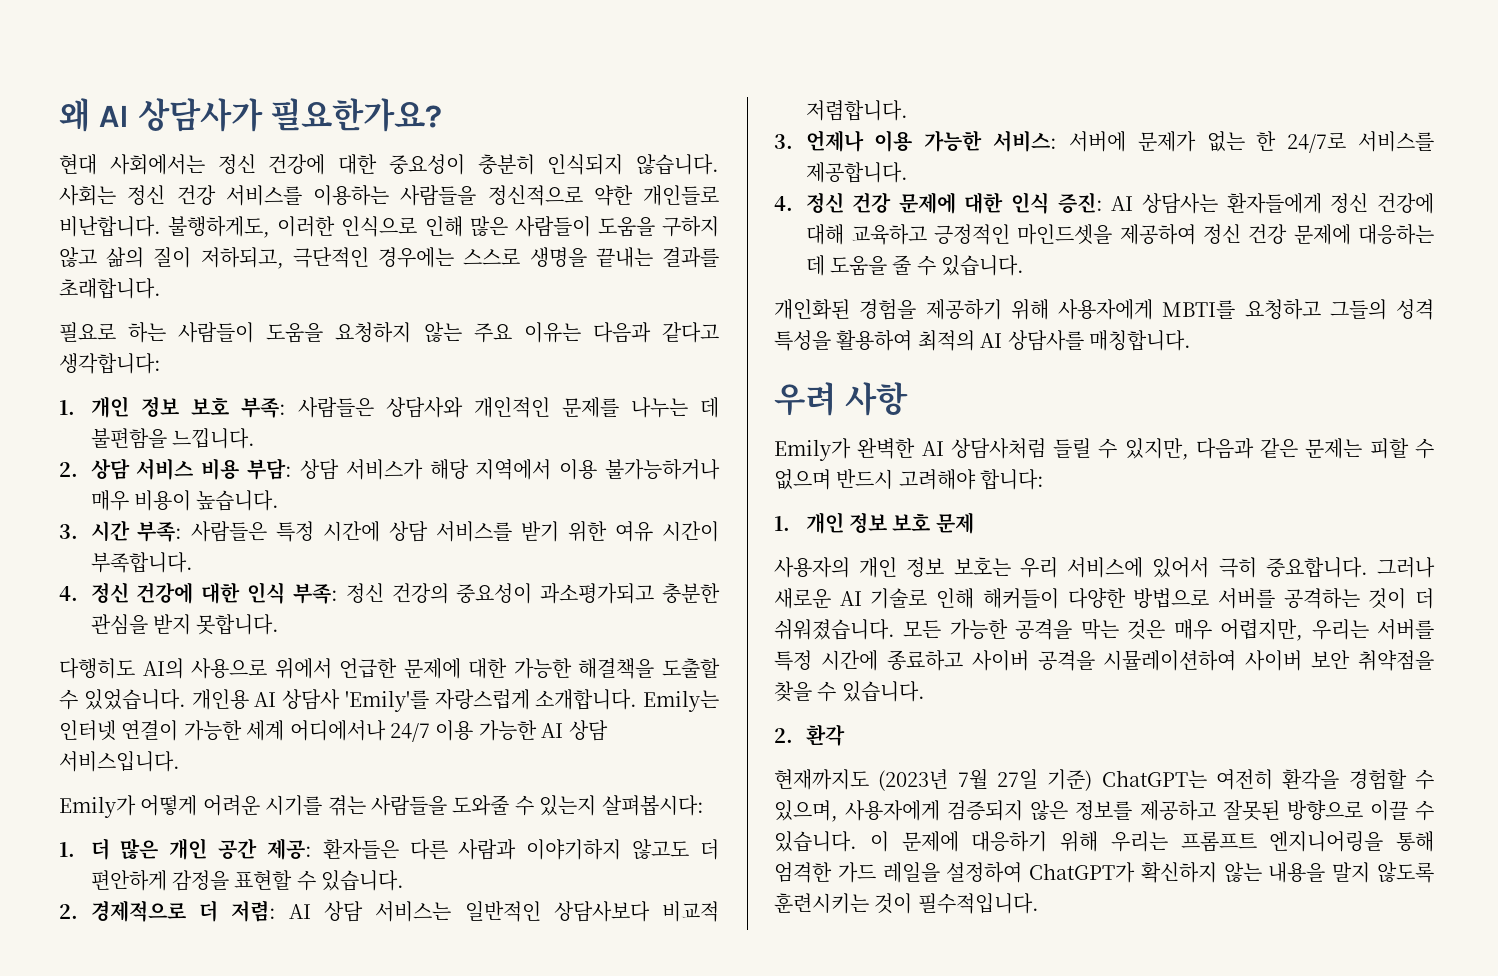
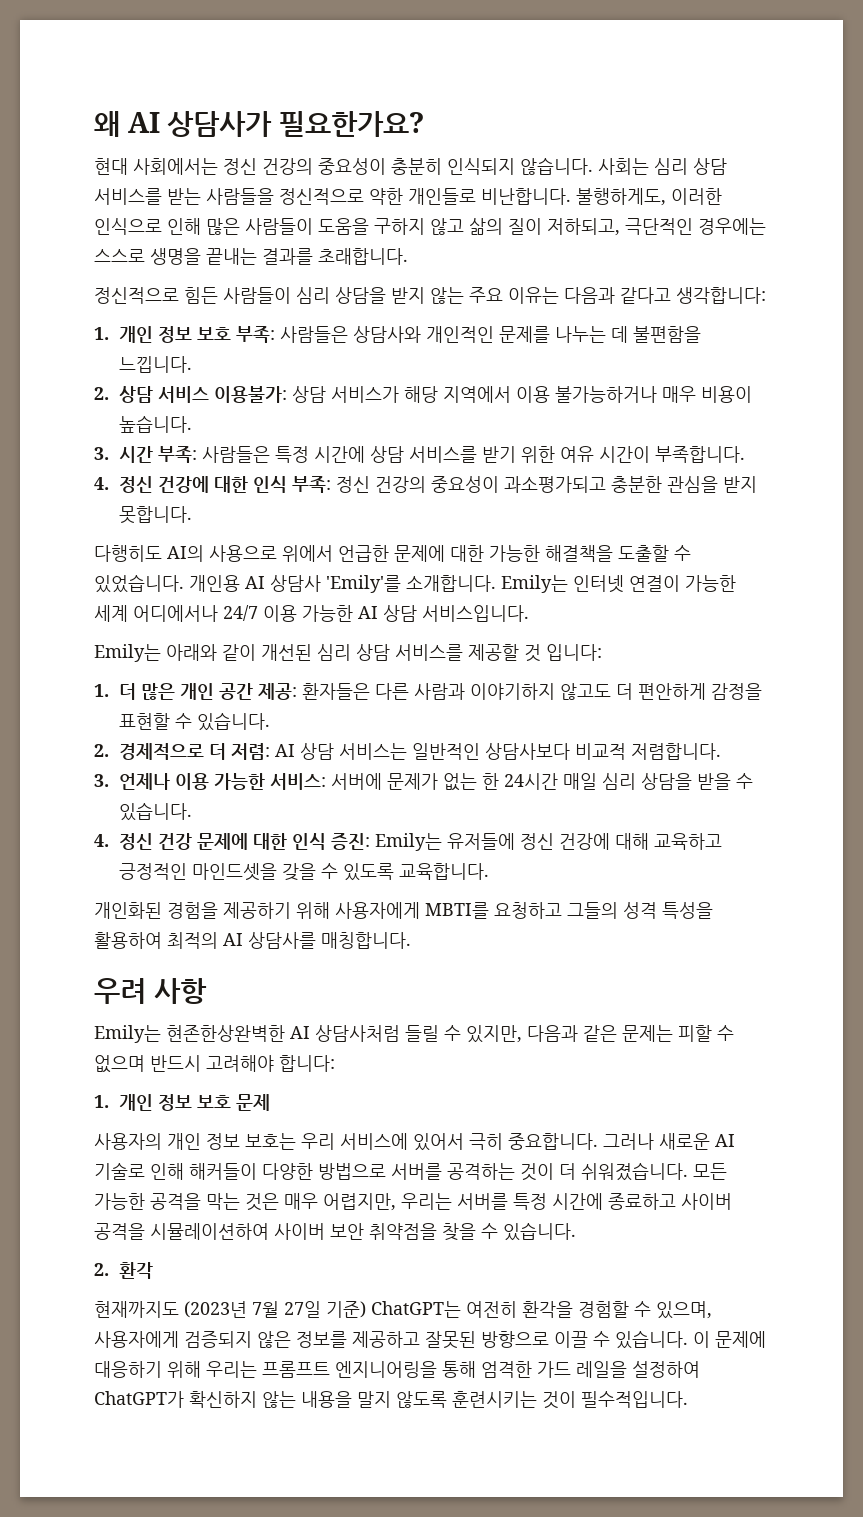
- 현대 사회에서는 정신 건강에 대한 중요성이 충분히 인식되지 않습니다.
+ 현대 사회에서는 정신 건강의 중요성이 충분히 인식되지 않습니다.
- 사회는 정신 건강 서비스를 이용하는 사람들을 정신적으로 약한 개인들로 비난합니다.
+ 사회는 심리 상담 서비스를 받는 사람들을 정신적으로 약한 개인들로 비난합니다.
- 필요로 하는 사람들이 도움을 요청하지 않는 주요 이유는 다음과 같다고 생각합니다:
+ 정신적으로 힘든 사람들이 심리 상담을 받지 않는 주요 이유는 다음과 같다고 생각합니다:
- 2. 상담 서비스 비용 부담: 상담 서비스가 해당 지역에서 이용 불가능하거나 매우 비용이 높습니다.
+ 2. 상담 서비스 이용불가: 상담 서비스가 해당 지역에서 이용 불가능하거나 매우 비용이 높습니다.
- 개인용 AI 상담사 'Emily'를 자랑스럽게 소개합니다.
+ 개인용 AI 상담사 'Emily'를 소개합니다.
- Emily가 어떻게 어려운 시기를 겪는 사람들을 도와줄 수 있는지 살펴봅시다:
+ Emily는 아래와 같이 개선된 심리 상담 서비스를 제공할 것 입니다:
- 3. 언제나 이용 가능한 서비스: 서버에 문제가 없는 한 24/7로 서비스를 제공합니다.
+ 3. 언제나 이용 가능한 서비스: 서버에 문제가 없는 한 24시간 매일 심리 상담을 받을 수 있습니다.
- 4. 정신 건강 문제에 대한 인식 증진: AI 상담사는 환자들에게 정신 건강에 대해 교육하고 긍정적인 마인드셋을 제공하여 정신 건강 문제에 대응하는 데 도움을 줄 수 있습니다.
+ 4. 정신 건강 문제에 대한 인식 증진: Emily는 유저들에 정신 건강에 대해 교육하고 긍정적인 마인드셋을 갖을 수 있도록 교육합니다.
- Emily가 완벽한 AI 상담사처럼 들릴 수 있지만, 다음과 같은 문제는 피할 수 없으며 반드시 고려해야 합니다:
+ Emily는 현존한상완벽한 AI 상담사처럼 들릴 수 있지만, 다음과 같은 문제는 피할 수 없으며 반드시 고려해야 합니다:

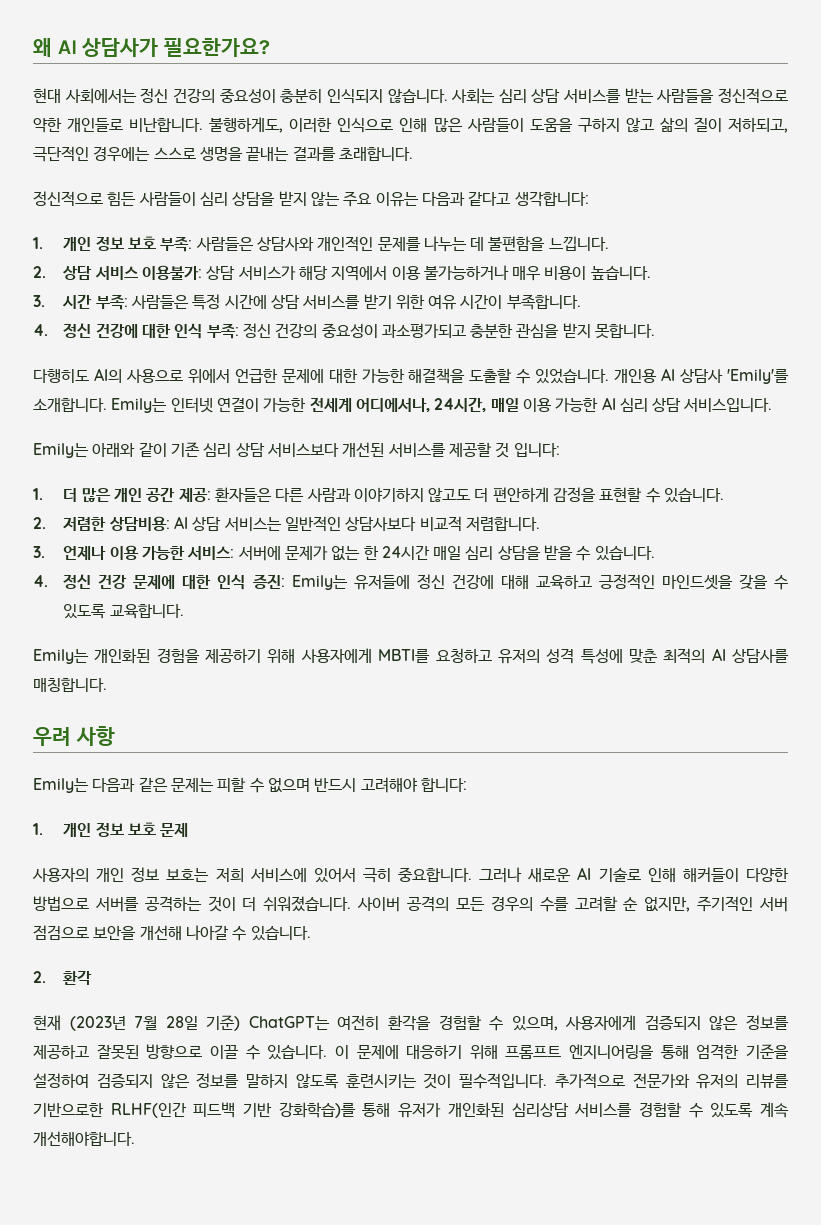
- Emily는 인터넷 연결이 가능한 세계 어디에서나 24/7 이용 가능한 AI 상담 서비스입니다.
+ Emily는 인터넷 연결이 가능한 전세계 어디에서나, 24시간, 매일 이용 가능한 AI 심리 상담 서비스입니다.
- Emily는 아래와 같이 개선된 심리 상담 서비스를 제공할 것 입니다:
+ Emily는 아래와 같이 기존 심리 상담 서비스보다 개선된 서비스를 제공할 것 입니다:
- 2. 경제적으로 더 저렴: AI 상담 서비스는 일반적인 상담사보다 비교적 저렴합니다.
+ 2. 저렴한 상담비용: AI 상담 서비스는 일반적인 상담사보다 비교적 저렴합니다.
- 개인화된 경험을 제공하기 위해 사용자에게 MBTI를 요청하고 그들의 성격 특성을 활용하여 최적의 AI 상담사를 매칭합니다.
+ Emily는 개인화된 경험을 제공하기 위해 사용자에게 MBTI를 요청하고 유저의 성격 특성에 맞춘 최적의 AI 상담사를 매칭합니다.
- Emily는 현존한상완벽한 AI 상담사처럼 들릴 수 있지만, 다음과 같은 문제는 피할 수 없으며 반드시 고려해야 합니다:
+ Emily는 다음과 같은 문제는 피할 수 없으며 반드시 고려해야 합니다:
- 사용자의 개인 정보 보호는 우리 서비스에 있어서 극히 중요합니다.
+ 사용자의 개인 정보 보호는 저희 서비스에 있어서 극히 중요합니다.
- 모든 가능한 공격을 막는 것은 매우 어렵지만, 우리는 서버를 특정 시간에 종료하고 사이버 공격을 시뮬레이션하여 사이버 보안 취약점을 찾을 수 있습니다.
+ 사이버 공격의 모든 경우의 수를 고려할 순 없지만, 주기적인 서버 점검으로 보안을 개선해 나아갈 수 있습니다.
- 현재까지도 (2023년 7월 27일 기준) ChatGPT는 여전히 환각을 경험할 수 있으며, 사용자에게 검증되지 않은 정보를 제공하고 잘못된 방향으로 이끌 수 있습니다.
+ 현재 (2023년 7월 28일 기준) ChatGPT는 여전히 환각을 경험할 수 있으며, 사용자에게 검증되지 않은 정보를 제공하고 잘못된 방향으로 이끌 수 있습니다.
- 이 문제에 대응하기 위해 우리는 프롬프트 엔지니어링을 통해 엄격한 가드 레일을 설정하여 ChatGPT가 확신하지 않는 내용을 말지 않도록 훈련시키는 것이 필수적입니다.
+ 이 문제에 대응하기 위해 프롬프트 엔지니어링을 통해 엄격한 기준을 설정하여 검증되지 않은 정보를 말하지 않도록 훈련시키는 것이 필수적입니다. 추가적으로 전문가와 유저의 리뷰를 기반으로한 RLHF(인간 피드백 기반 강화학습)를 통해 유저가 개인화된 심리상담 서비스를 경험할 수 있도록 계속 개선해야합니다.

